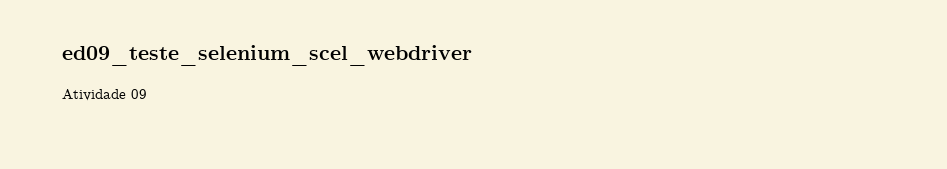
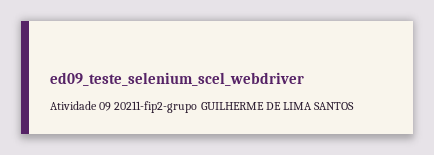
- Atividade 09
+ Atividade 09 20211-fip2-grupo GUILHERME DE LIMA SANTOS

